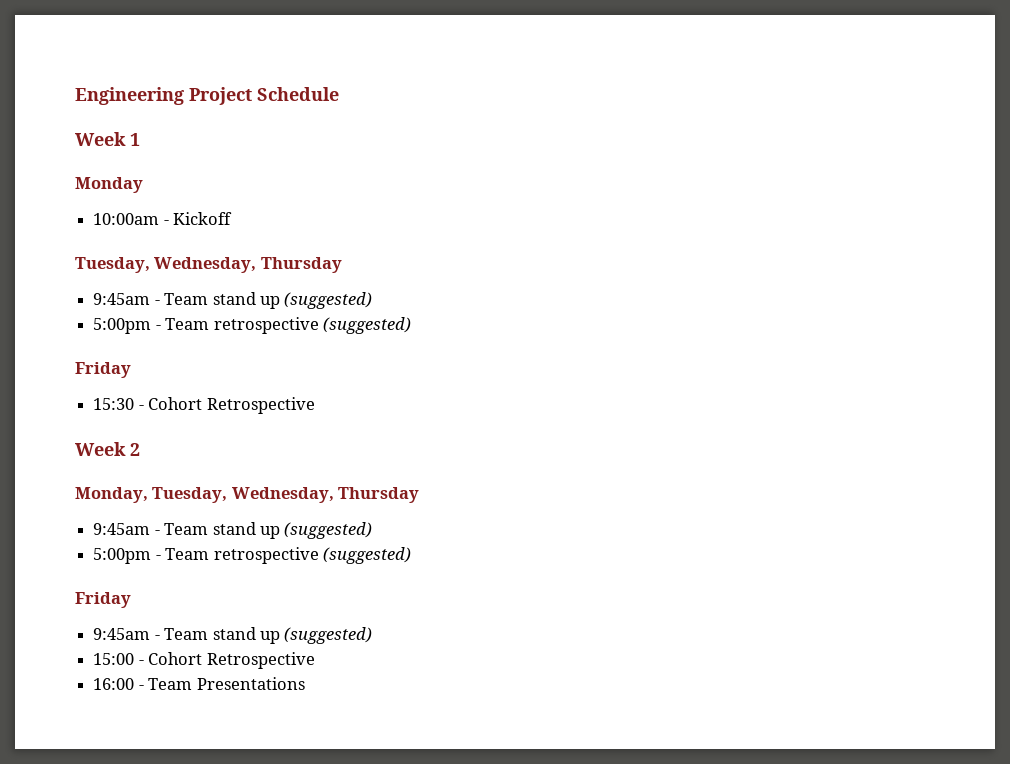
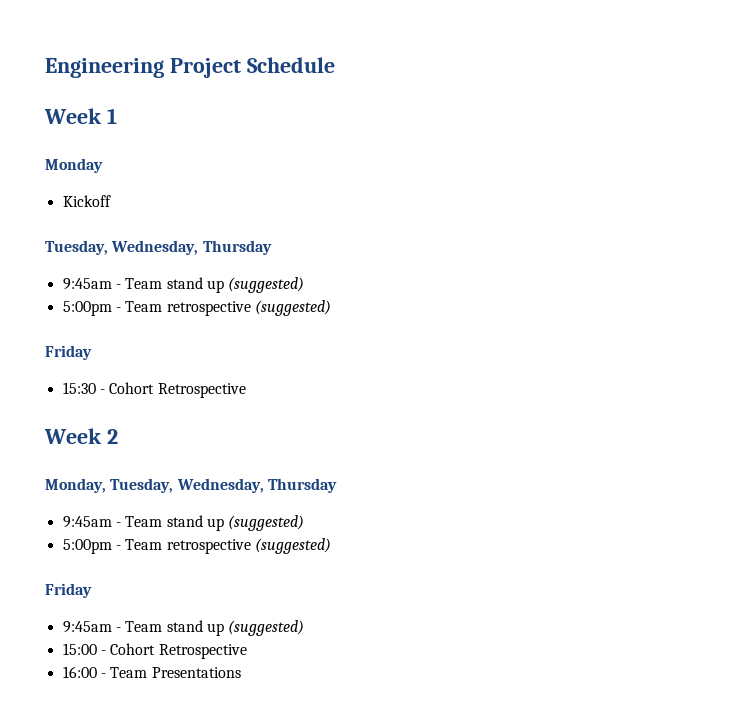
- 10:00am - Kickoff
+ Kickoff

